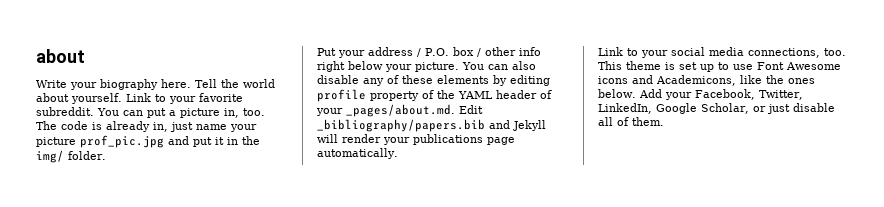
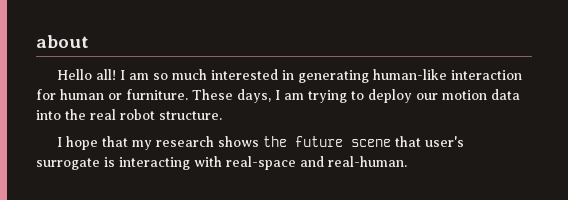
- Write your biography here. Tell the world about yourself. Link to your favorite subreddit. You can put a picture in, too. The code is already in, just name your picture prof_pic.jpg and put it in the img/ folder.
- Put your address / P.O. box / other info right below your picture. You can also disable any of these elements by editing profile property of the YAML header of your _pages/about.md. Edit _bibliography/papers.bib and Jekyll will render your publications page automatically.
- Link to your social media connections, too. This theme is set up to use Font Awesome icons and Academicons, like the ones below. Add your Facebook, Twitter, LinkedIn, Google Scholar, or just disable all of them.
+ Hello all! I am so much interested in generating human-like interaction for human or furniture. These days, I am trying to deploy our motion data into the real robot structure.
+ I hope that my research shows the future scene that user's surrogate is interacting with real-space and real-human.

